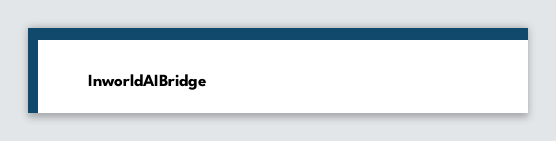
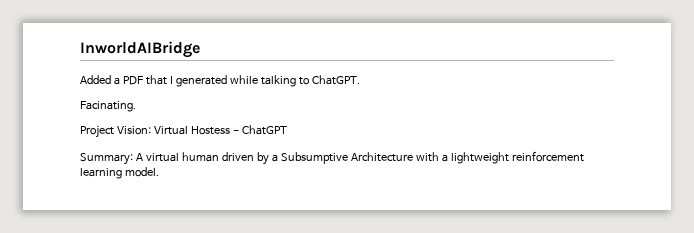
+ Added a PDF that I generated while talking to ChatGPT.
+ Facinating.
+ Project Vision: Virtual Hostess - ChatGPT
+ Summary: A virtual human driven by a Subsumptive Architecture with a lightweight reinforcement learning model.

